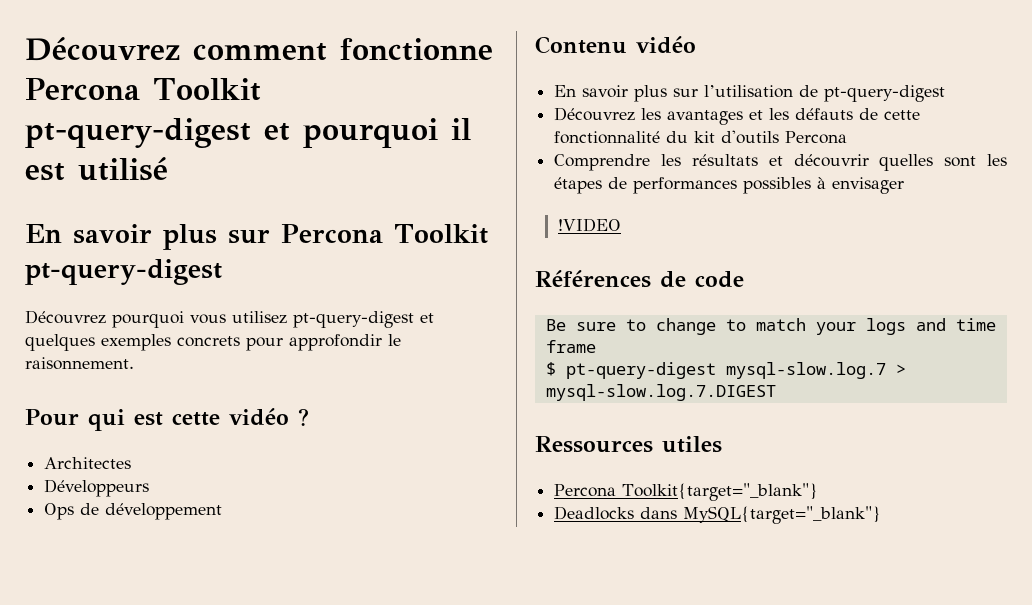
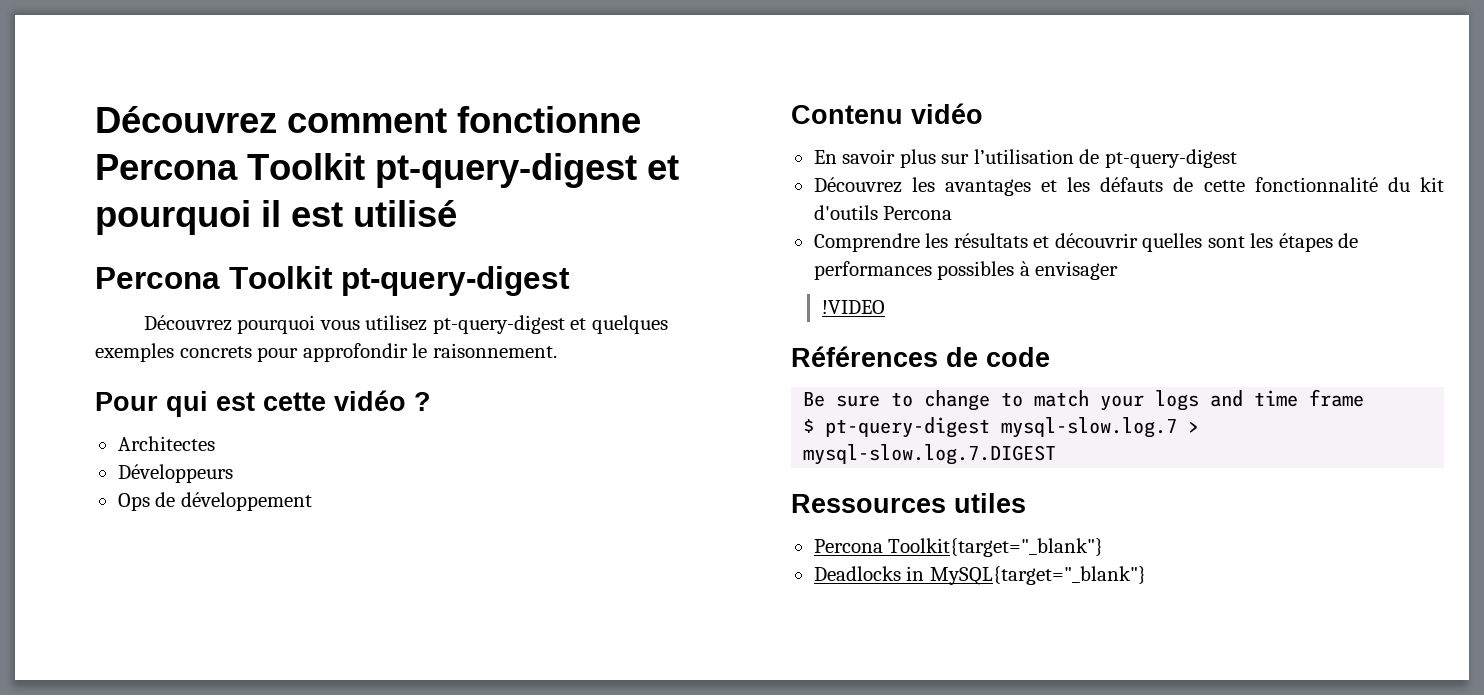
  Découvrez comment fonctionne Percona Toolkit pt-query-digest et pourquoi il est utilisé
- En savoir plus sur Percona Toolkit pt-query-digest
+ Percona Toolkit pt-query-digest
- Deadlocks dans MySQL{target="_blank"}
+ Deadlocks in MySQL{target="_blank"}

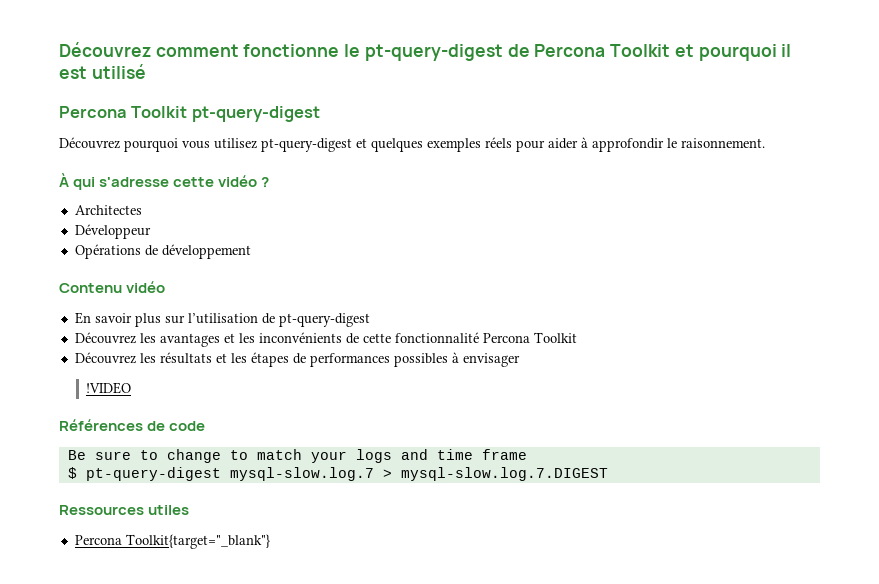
- Découvrez comment fonctionne Percona Toolkit pt-query-digest et pourquoi il est utilisé
+ Découvrez comment fonctionne le pt-query-digest de Percona Toolkit et pourquoi il est utilisé
- Découvrez pourquoi vous utilisez pt-query-digest et quelques exemples concrets pour approfondir le raisonnement.
+ Découvrez pourquoi vous utilisez pt-query-digest et quelques exemples réels pour aider à approfondir le raisonnement.
- Pour qui est cette vidéo ?
+ À qui s'adresse cette vidéo ?
- Développeurs
- Ops de développement
+ Développeur
+ Opérations de développement
- Découvrez les avantages et les défauts de cette fonctionnalité du kit d'outils Percona
- Comprendre les résultats et découvrir quelles sont les étapes de performances possibles à envisager
+ Découvrez les avantages et les inconvénients de cette fonctionnalité Percona Toolkit
+ Découvrez les résultats et les étapes de performances possibles à envisager
- Deadlocks in MySQL{target="_blank"}

